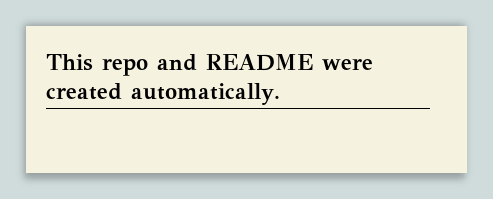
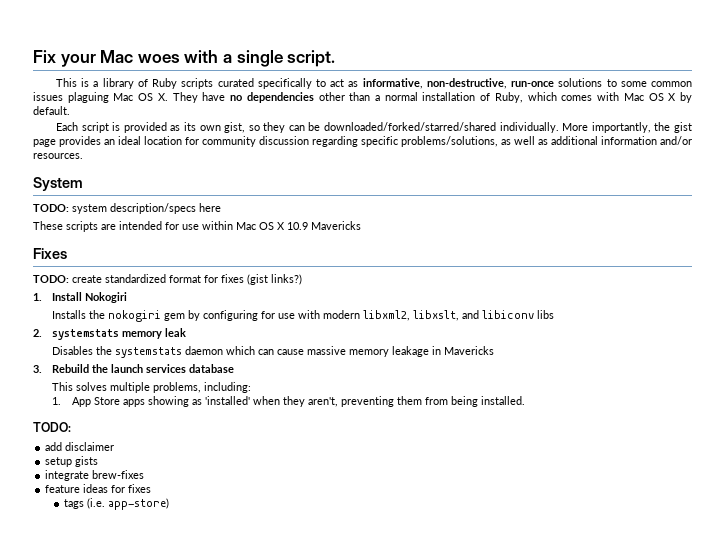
- This repo and README were created automatically.
+ Fix your Mac woes with a single script.
+ This is a library of Ruby scripts curated specifically to act as informative, non-destructive, run-once solutions to some common issues plaguing Mac OS X. They have no dependencies other than a normal installation of Ruby, which comes with Mac OS X by default.
+ Each script is provided as its own gist, so they can be downloaded/forked/starred/shared individually. More importantly, the gist page provides an ideal location for community discussion regarding specific problems/solutions, as well as additional information and/or resources.
+ System
+ TODO: system description/specs here
+ These scripts are intended for use within Mac OS X 10.9 Mavericks
+ Fixes
+ TODO: create standardized format for fixes (gist links?)
+ 1. Install Nokogiri
+ Installs the nokogiri gem by configuring for use with modern libxml2, libxslt, and libiconv libs
+ 2. systemstats memory leak
+ Disables the systemstats daemon which can cause massive memory leakage in Mavericks
+ 3. Rebuild the launch services database
+ This solves multiple problems, including:
+ 1. App Store apps showing as 'installed' when they aren't, preventing them from being installed.
+ TODO:
+ add disclaimer
+ setup gists
+ integrate brew-fixes
+ feature ideas for fixes
+ tags (i.e. app-store)

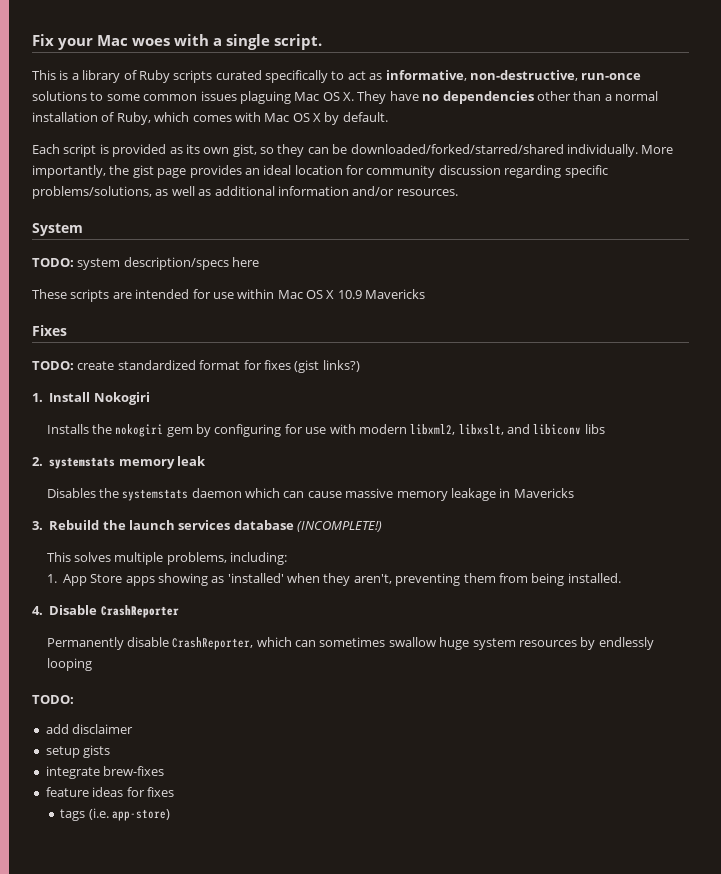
- 3. Rebuild the launch services database
+ 3. Rebuild the launch services database (INCOMPLETE!)
+ 4. Disable CrashReporter
+ Permanently disable CrashReporter, which can sometimes swallow huge system resources by endlessly looping

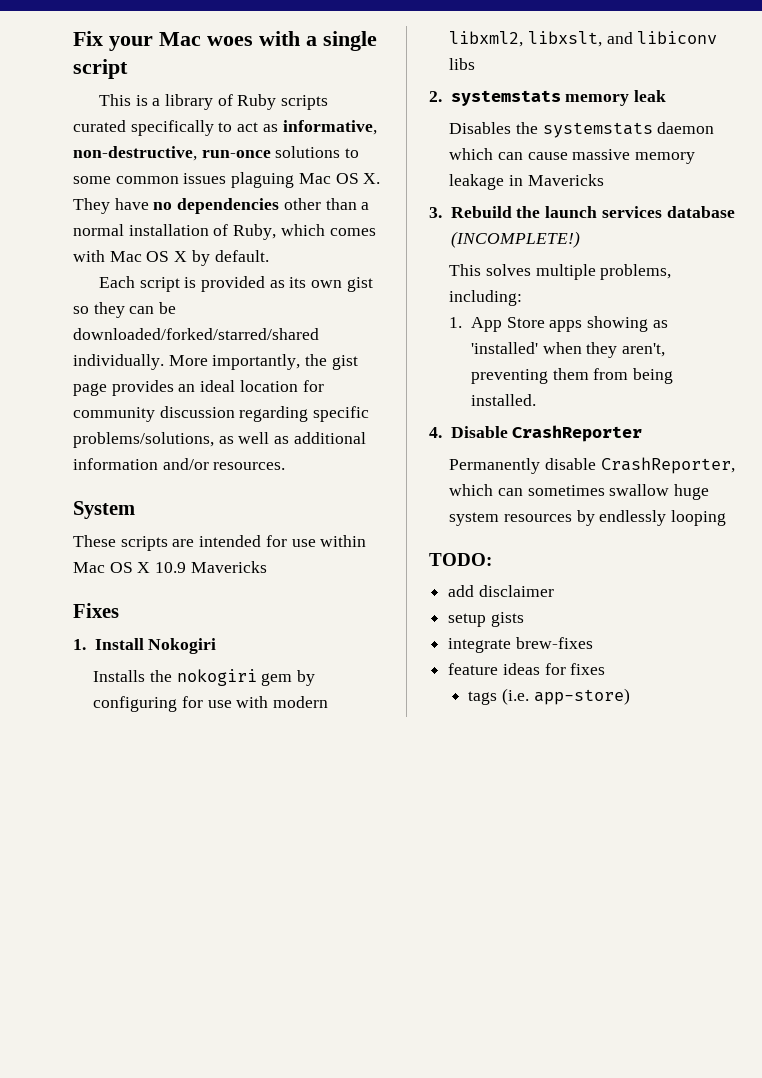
- Fix your Mac woes with a single script.
+ Fix your Mac woes with a single script
- Each script is provided as its own gist, so they can be downloaded/forked/starred/shared individually.
+ Each script is provided as its own gist so they can be downloaded/forked/starred/shared individually.
- TODO: system description/specs here
- TODO: create standardized format for fixes (gist links?)

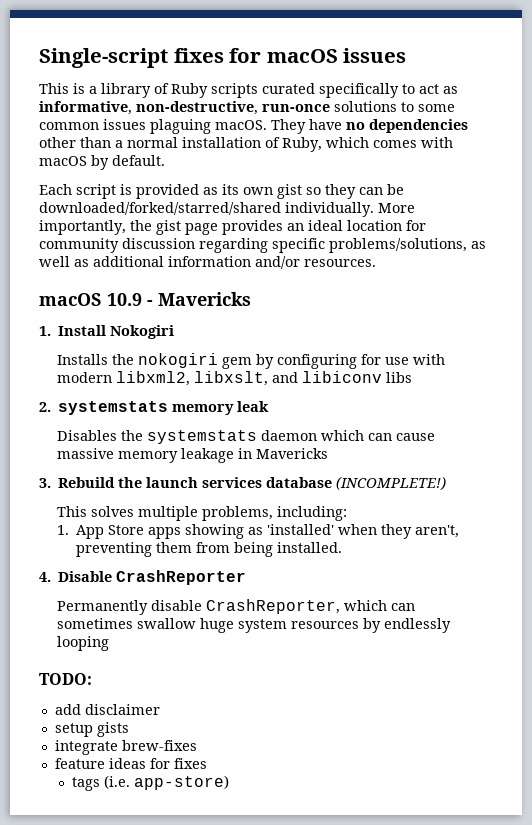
- Fix your Mac woes with a single script
+ Single-script fixes for macOS issues
- This is a library of Ruby scripts curated specifically to act as informative, non-destructive, run-once solutions to some common issues plaguing Mac OS X. They have no dependencies other than a normal installation of Ruby, which comes with Mac OS X by default.
+ This is a library of Ruby scripts curated specifically to act as informative, non-destructive, run-once solutions to some common issues plaguing macOS. They have no dependencies other than a normal installation of Ruby, which comes with macOS by default.
- System
- These scripts are intended for use within Mac OS X 10.9 Mavericks
- Fixes
+ macOS 10.9 - Mavericks

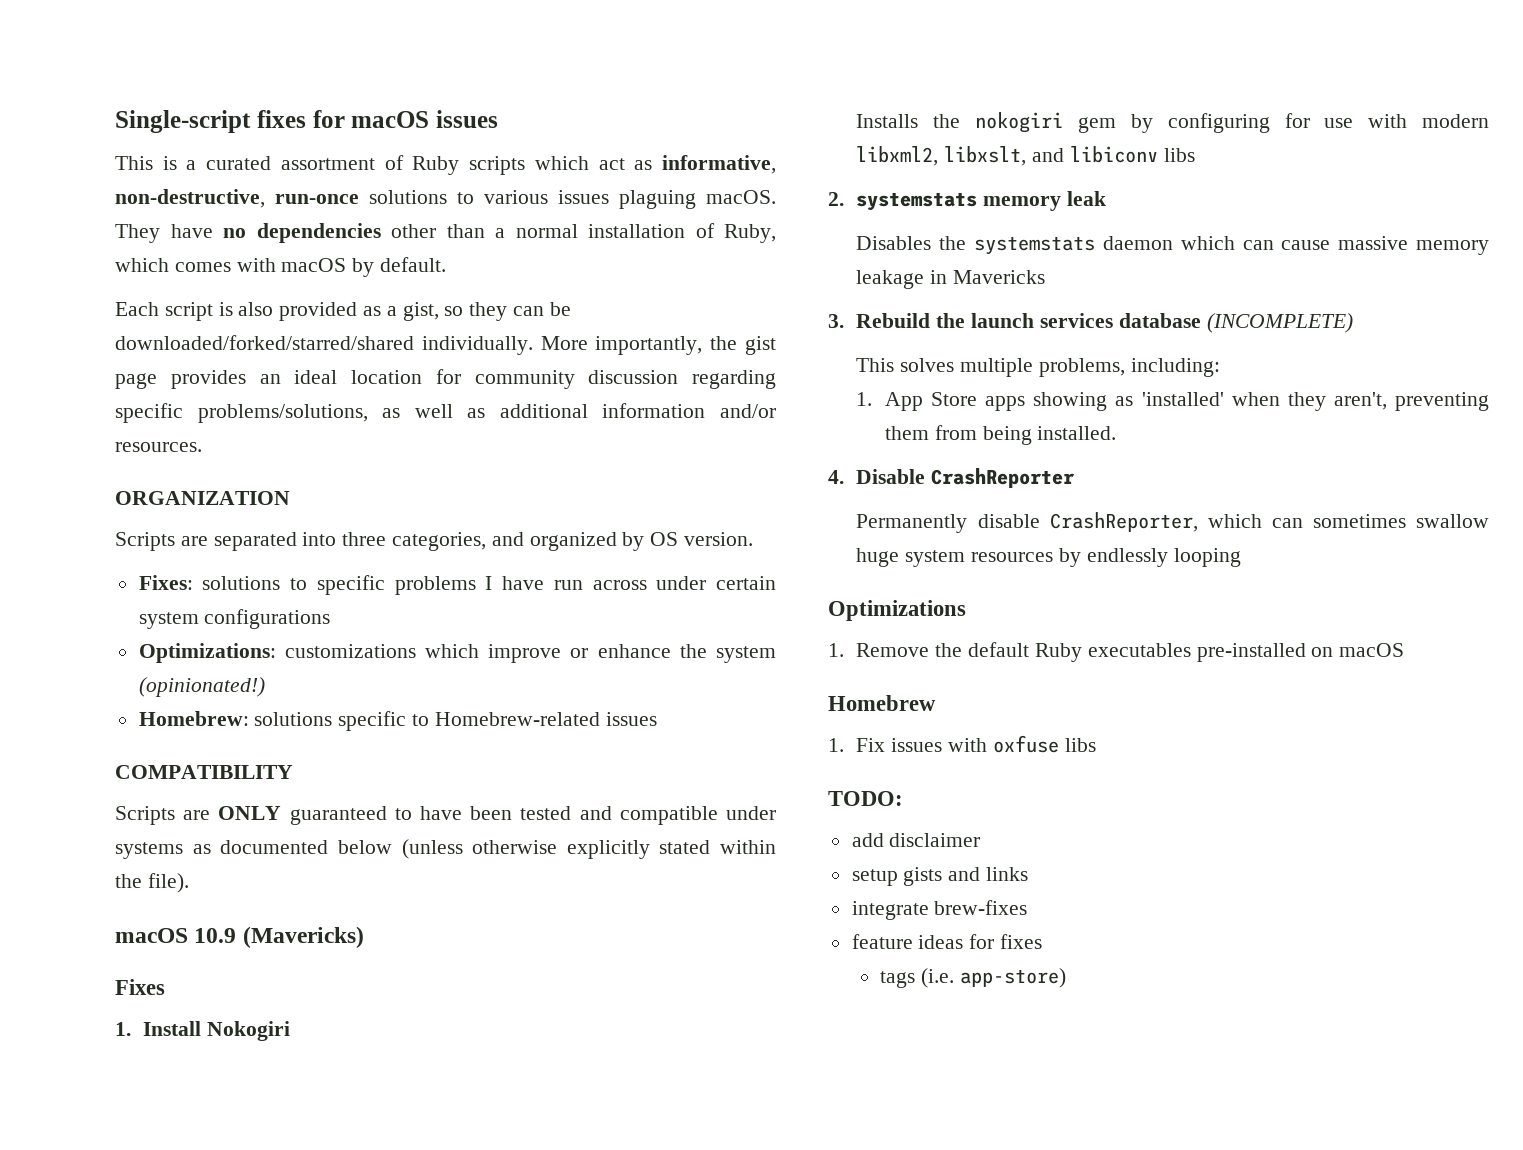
- This is a library of Ruby scripts curated specifically to act as informative, non-destructive, run-once solutions to some common issues plaguing macOS.
+ This is a curated assortment of Ruby scripts which act as informative, non-destructive, run-once solutions to various issues plaguing macOS.
- Each script is provided as its own gist so they can be downloaded/forked/starred/shared individually.
+ Each script is also provided as a gist, so they can be downloaded/forked/starred/shared individually.
+ ORGANIZATION
+ Scripts are separated into three categories, and organized by OS version.
+ Fixes: solutions to specific problems I have run across under certain system configurations
+ Optimizations: customizations which improve or enhance the system (opinionated!)
+ Homebrew: solutions specific to Homebrew-related issues
+ COMPATIBILITY
+ Scripts are ONLY guaranteed to have been tested and compatible under systems as documented below (unless otherwise explicitly stated within the file).
- macOS 10.9 - Mavericks
+ macOS 10.9 (Mavericks)
+ Fixes
- 3. Rebuild the launch services database (INCOMPLETE!)
+ 3. Rebuild the launch services database (INCOMPLETE)
+ Optimizations
+ 1. Remove the default Ruby executables pre-installed on macOS
+ Homebrew
+ 1. Fix issues with oxfuse libs
- setup gists
+ setup gists and links

